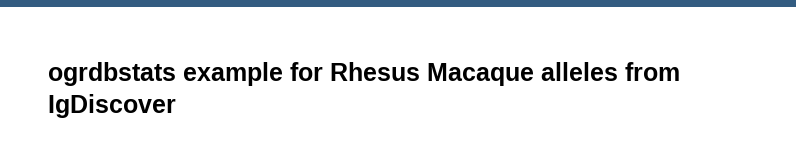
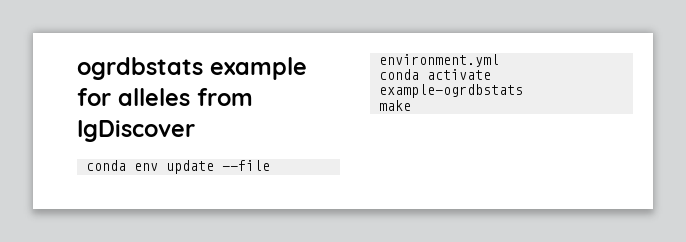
- ogrdbstats example for Rhesus Macaque alleles from IgDiscover
+ ogrdbstats example for alleles from IgDiscover
+ conda env update --file environment.yml
+ conda activate example-ogrdbstats
+ make

